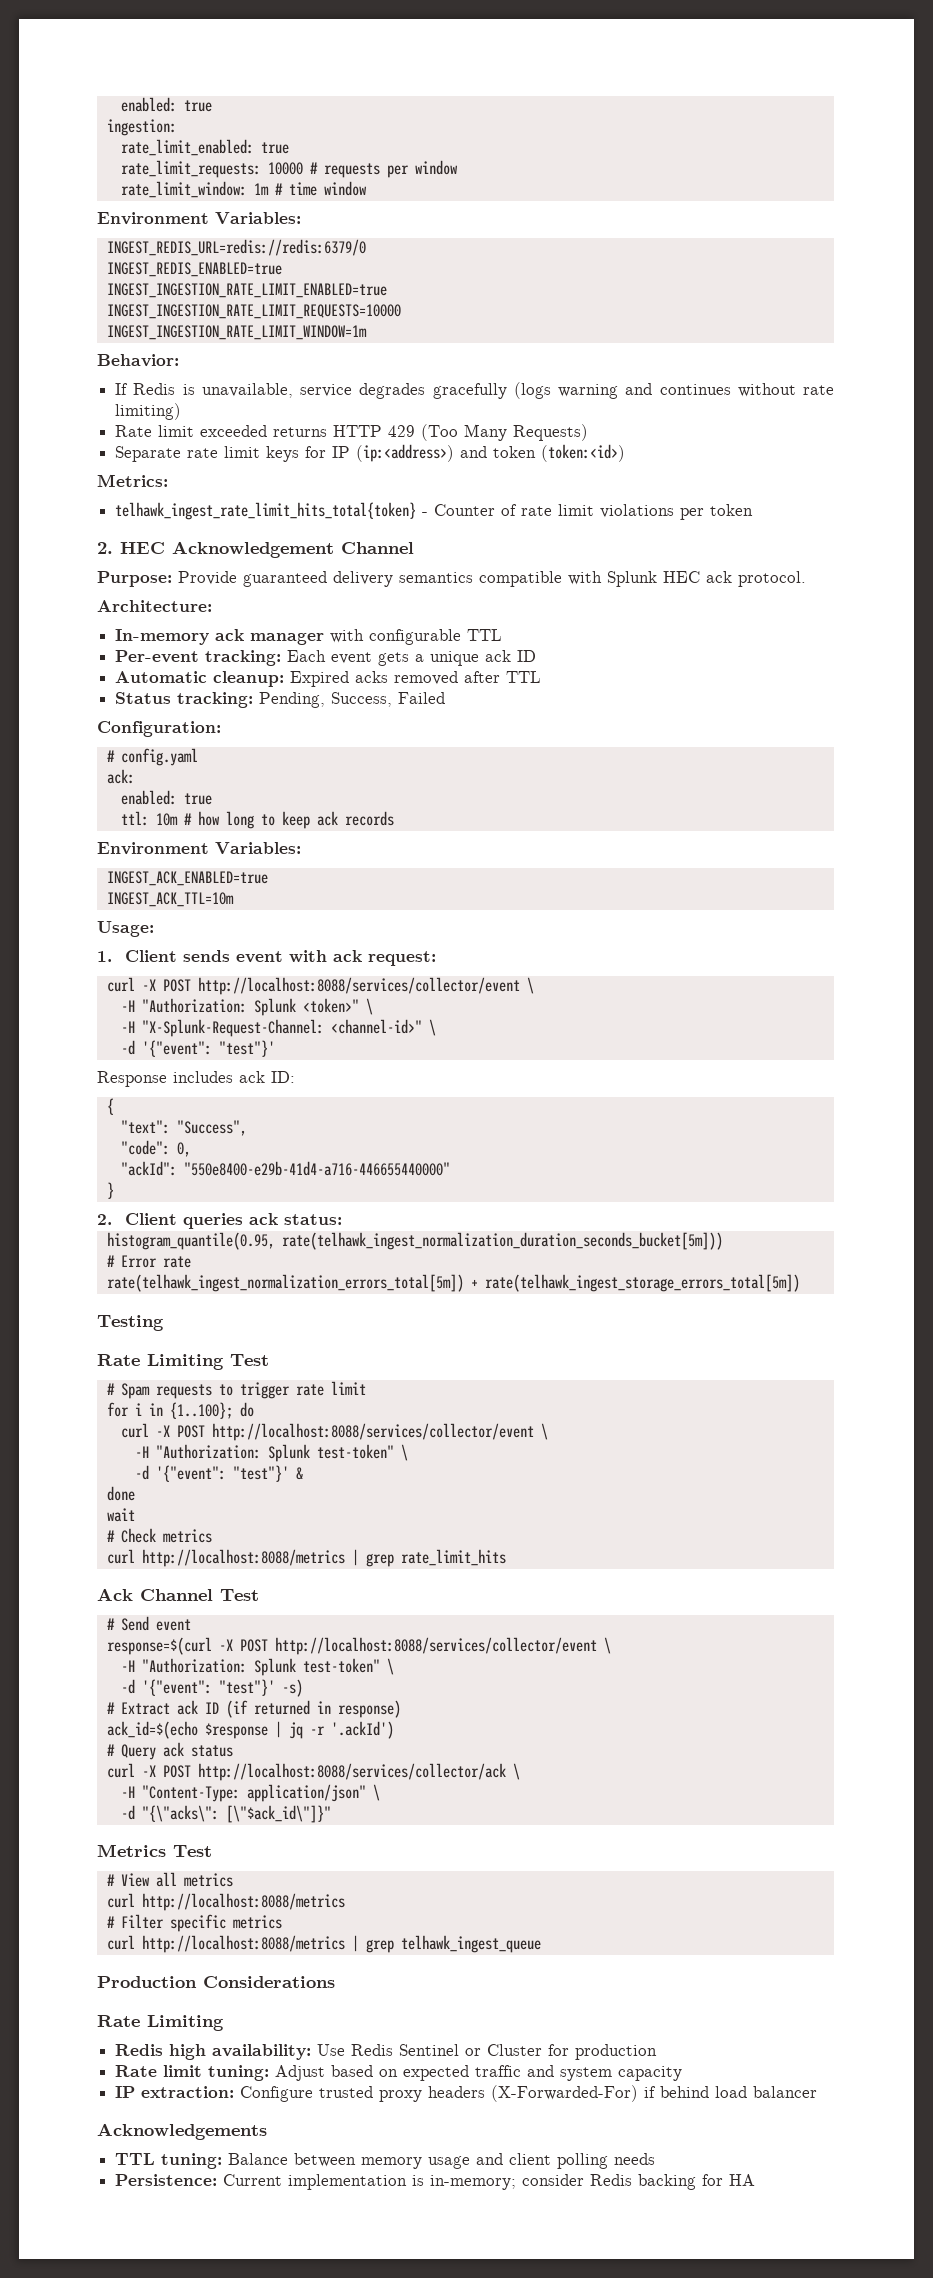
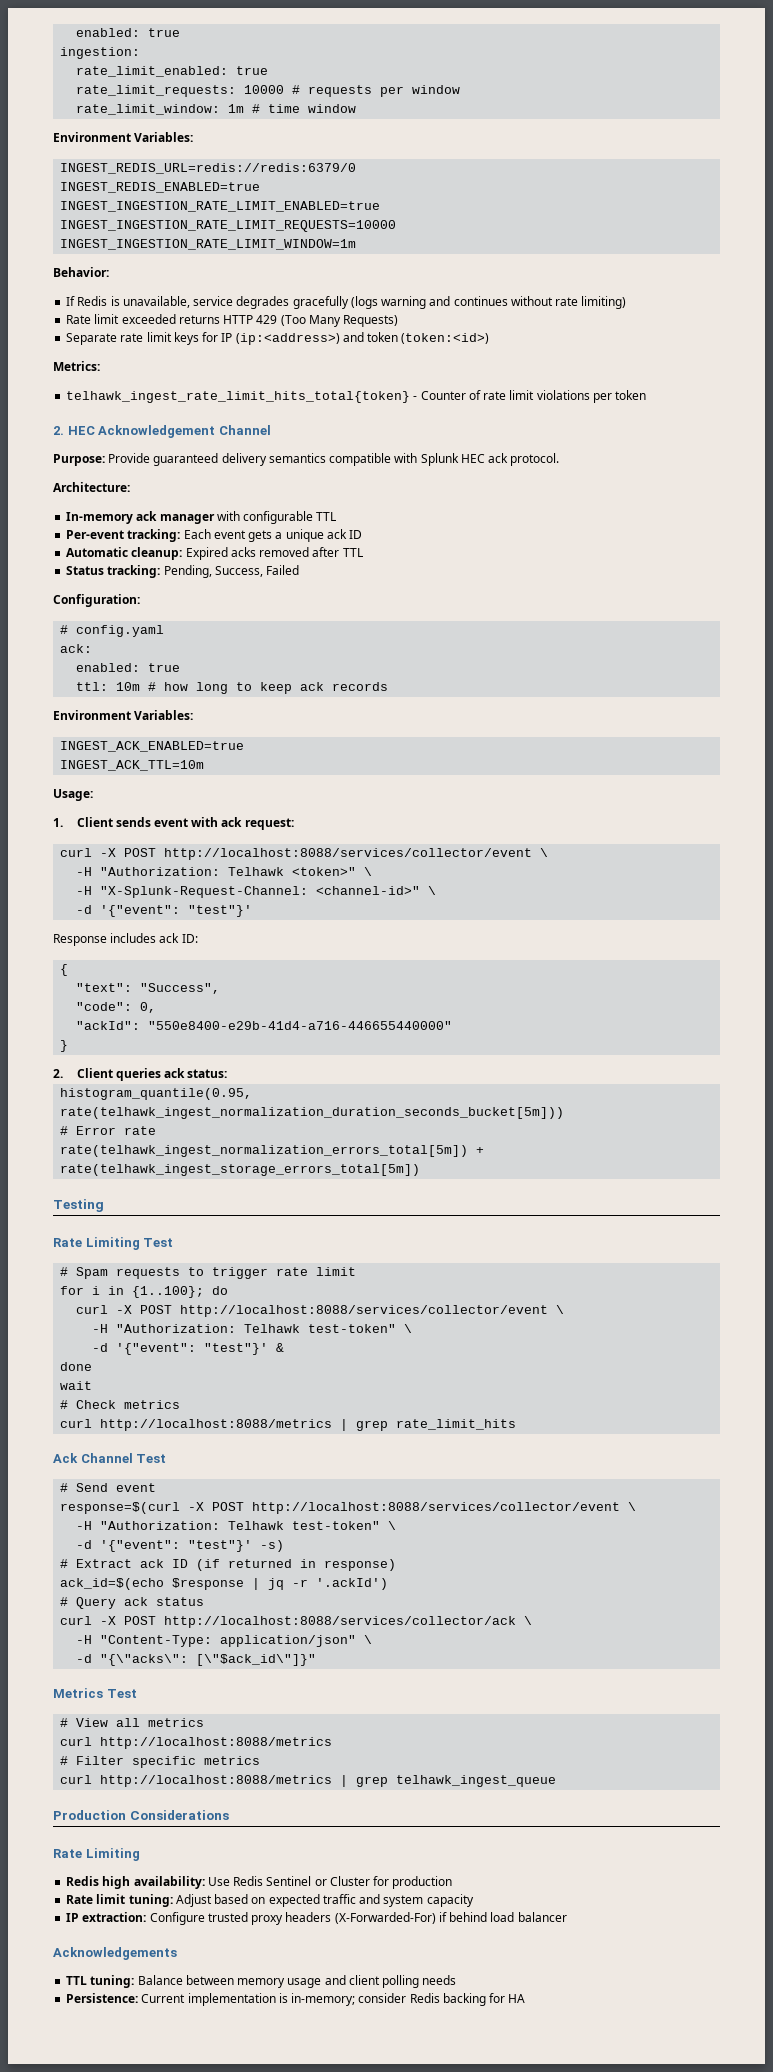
- -H "Authorization: Splunk <token>" \
+ -H "Authorization: Telhawk <token>" \
  for i in {1..100}; do
  curl -X POST http://localhost:8088/services/collector/event \
- -H "Authorization: Splunk test-token" \
+ -H "Authorization: Telhawk test-token" \
  response=$(curl -X POST http://localhost:8088/services/collector/event \
- -H "Authorization: Splunk test-token" \
+ -H "Authorization: Telhawk test-token" \

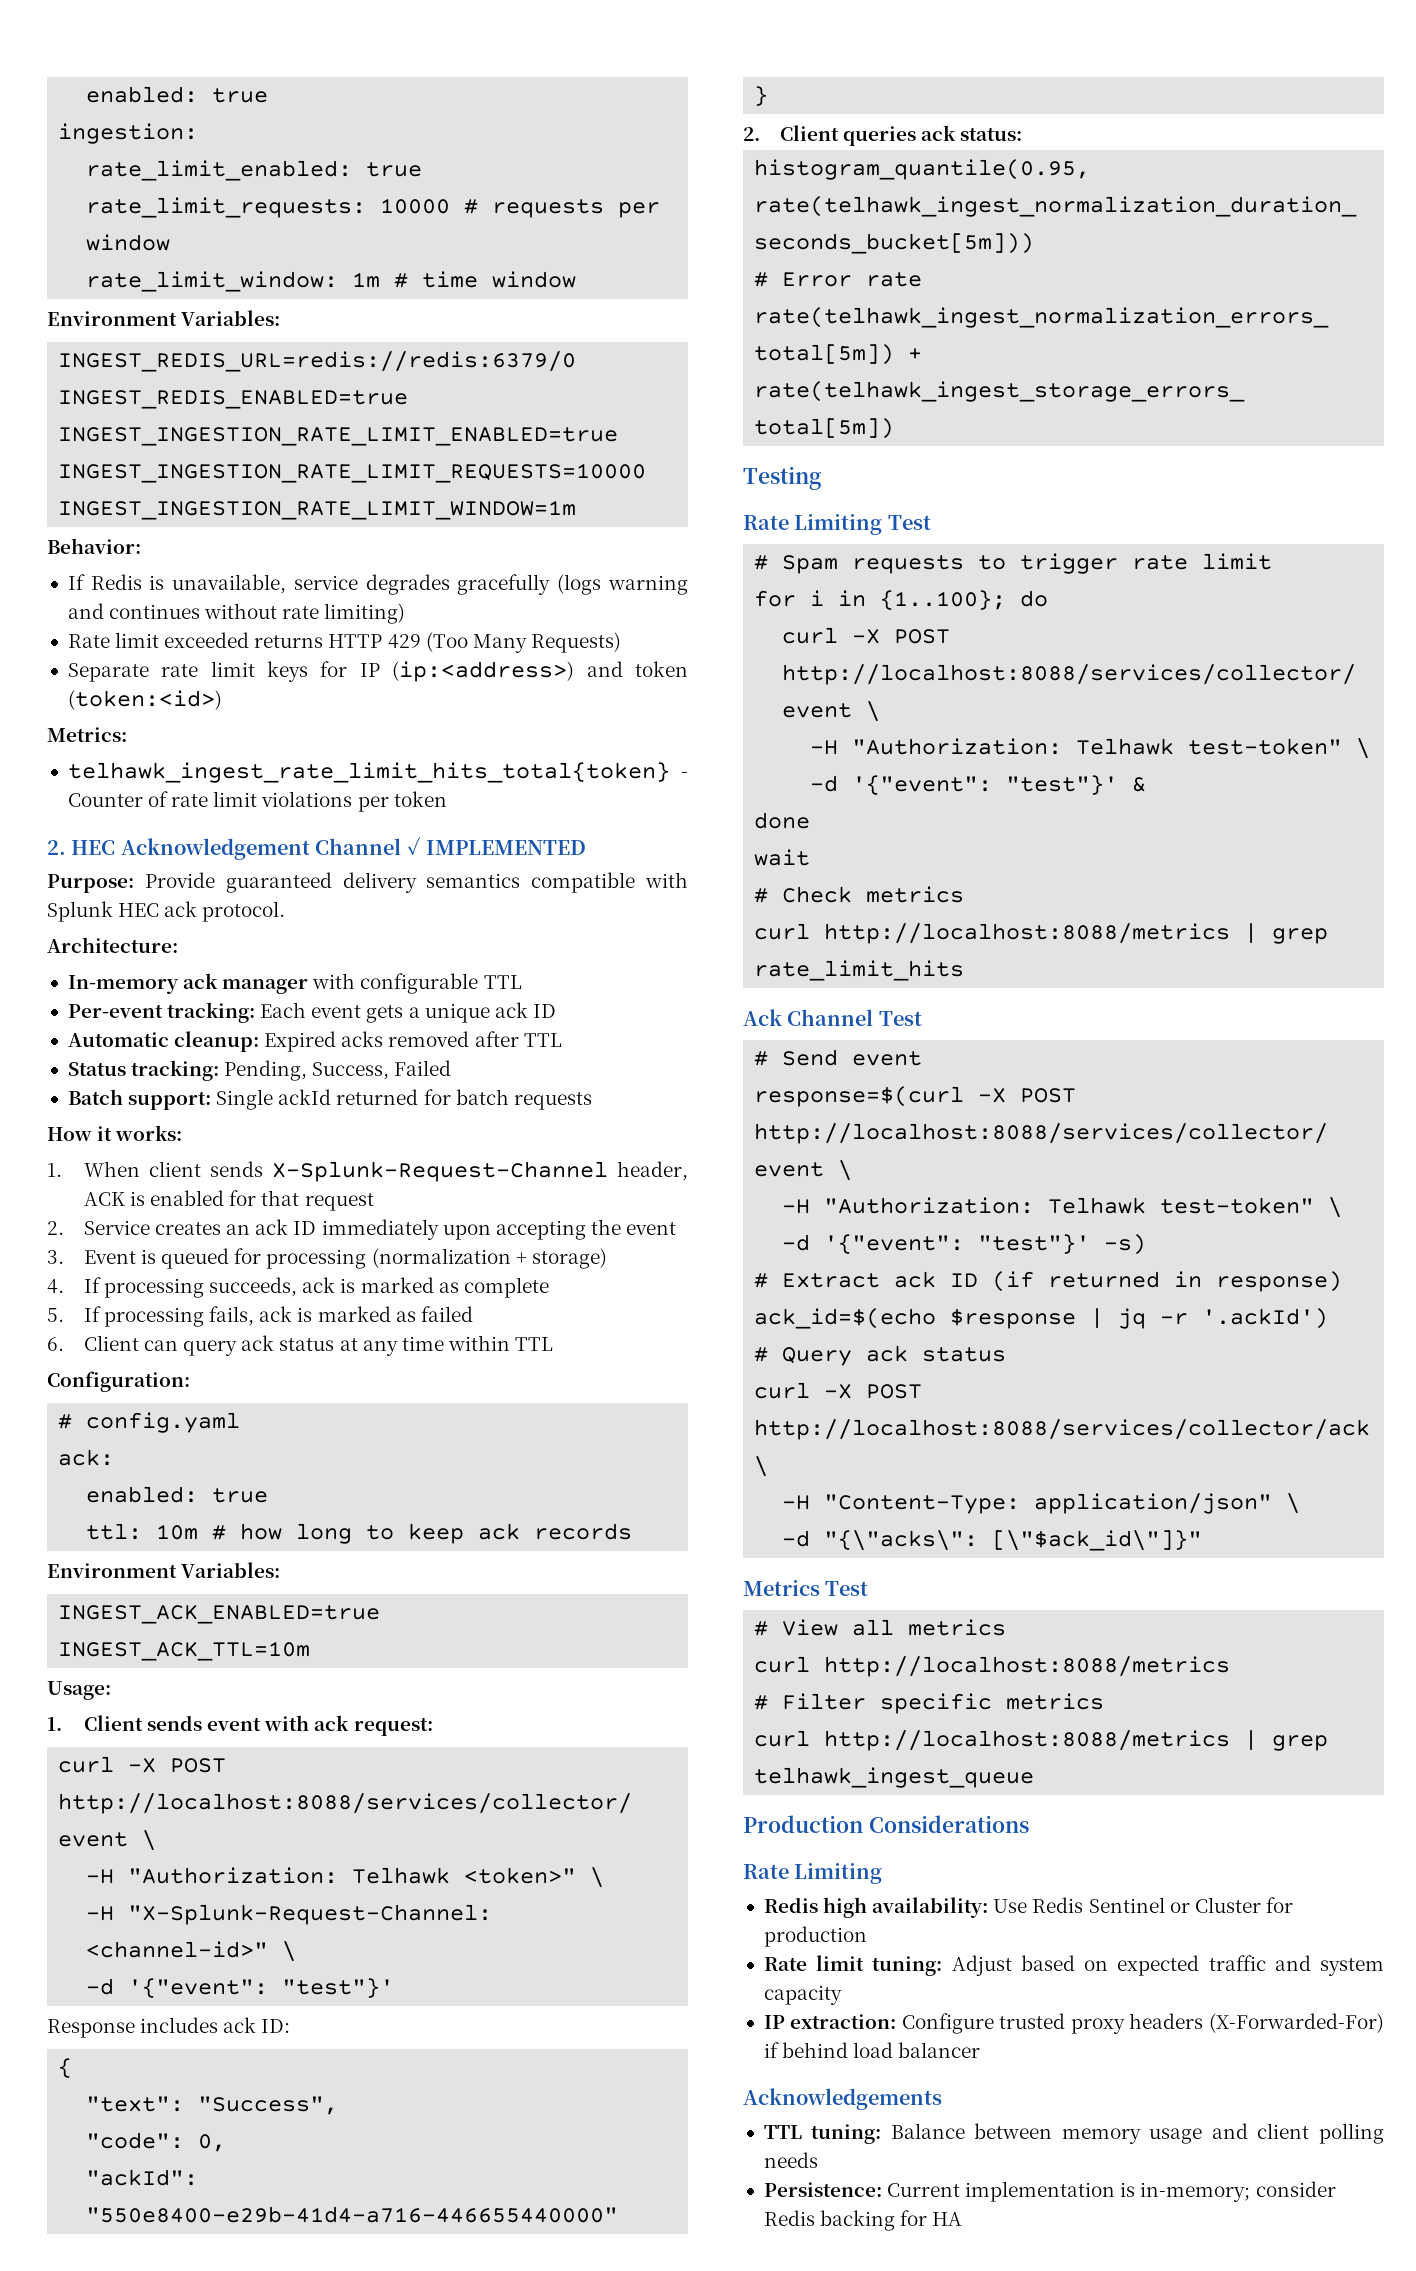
- 2. HEC Acknowledgement Channel
+ 2. HEC Acknowledgement Channel ✓ IMPLEMENTED
+ Batch support: Single ackId returned for batch requests
+ How it works:
+ 1. When client sends X-Splunk-Request-Channel header, ACK is enabled for that request
+ 2. Service creates an ack ID immediately upon accepting the event
+ 3. Event is queued for processing (normalization + storage)
+ 4. If processing succeeds, ack is marked as complete
+ 5. If processing fails, ack is marked as failed
+ 6. Client can query ack status at any time within TTL

